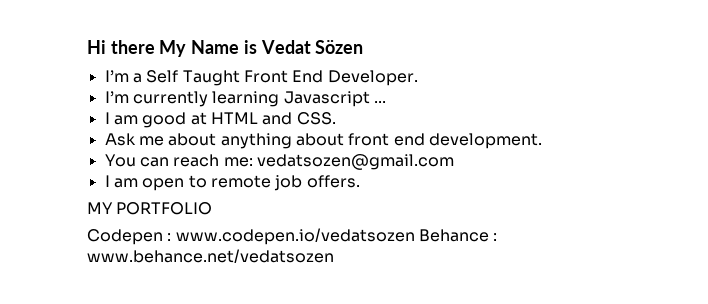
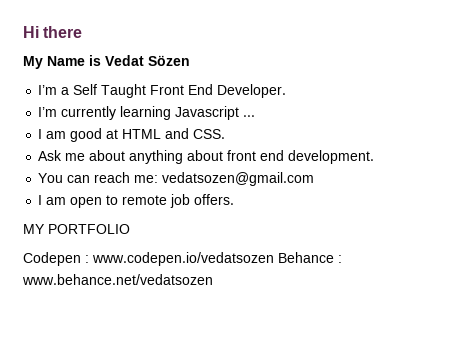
- Hi there My Name is Vedat Sözen
+ Hi there
+ My Name is Vedat Sözen

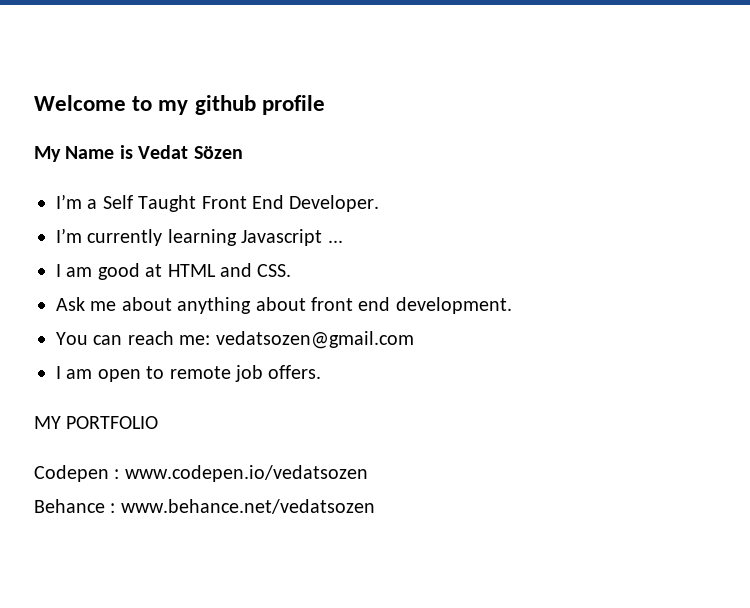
- Hi there
+ Welcome to my github profile
- Codepen : www.codepen.io/vedatsozen Behance : www.behance.net/vedatsozen
+ Codepen : www.codepen.io/vedatsozen
+ Behance : www.behance.net/vedatsozen

